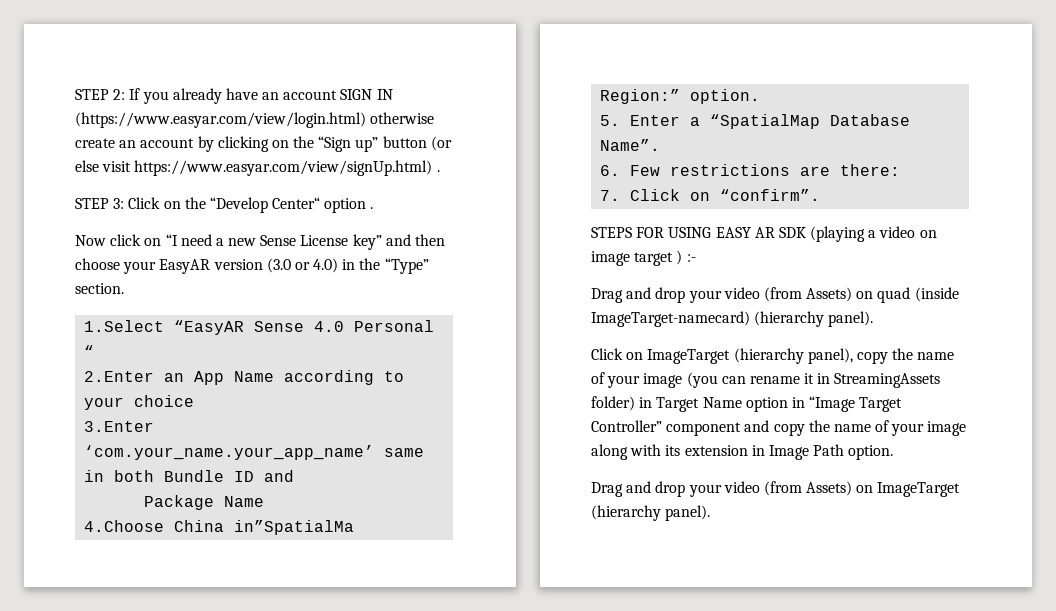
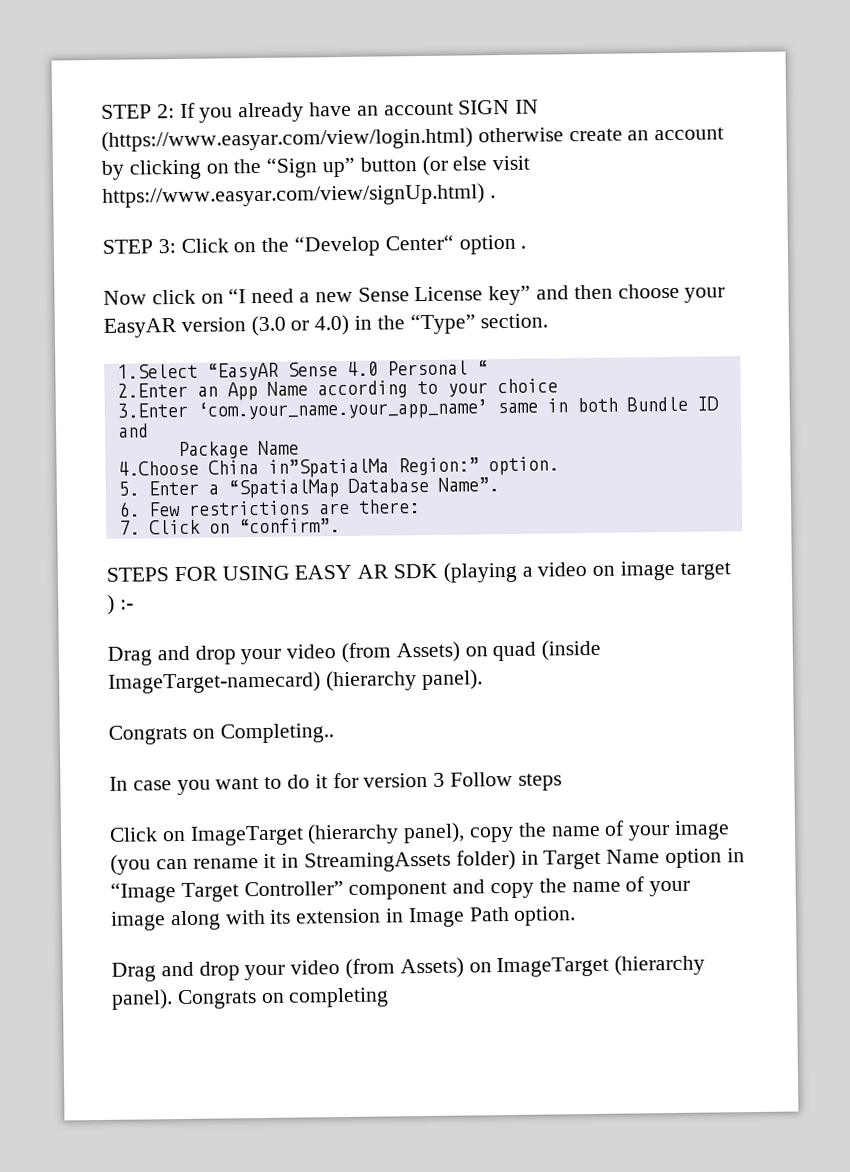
+ Congrats on Completing..
+ In case you want to do it for version 3 Follow steps
+ Congrats on completing

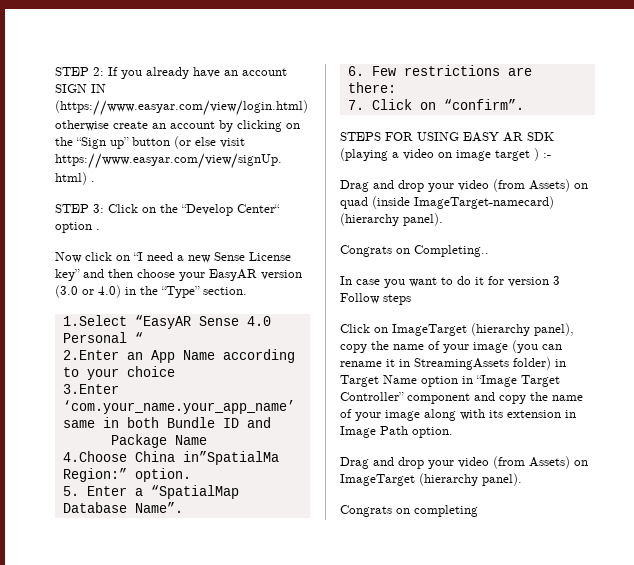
- Drag and drop your video (from Assets) on ImageTarget (hierarchy panel). Congrats on completing
+ Drag and drop your video (from Assets) on ImageTarget (hierarchy panel).
+ Congrats on completing

